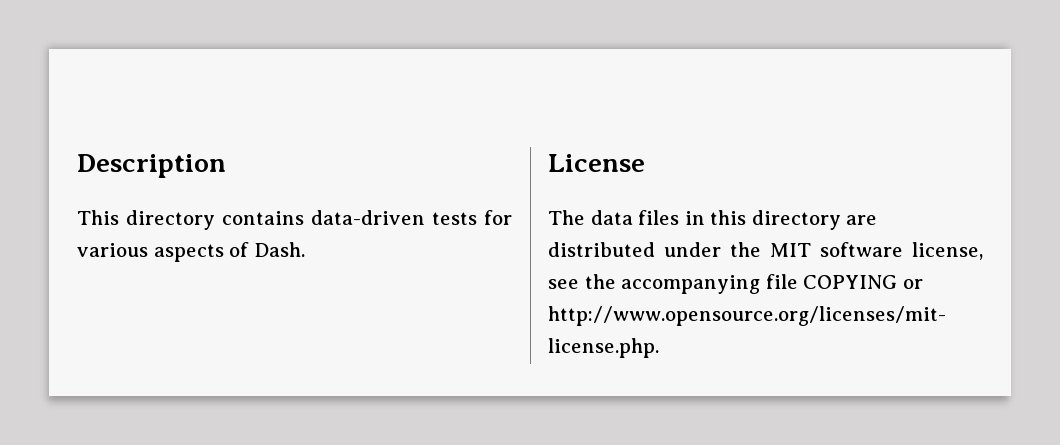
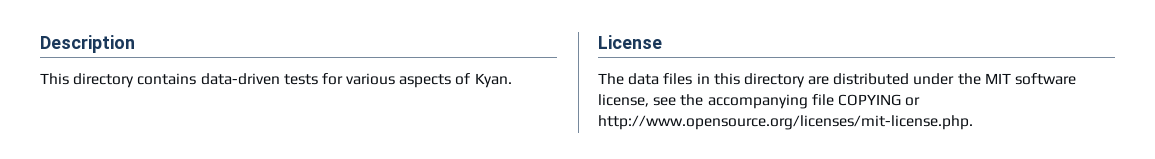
- This directory contains data-driven tests for various aspects of Dash.
+ This directory contains data-driven tests for various aspects of Kyan.

